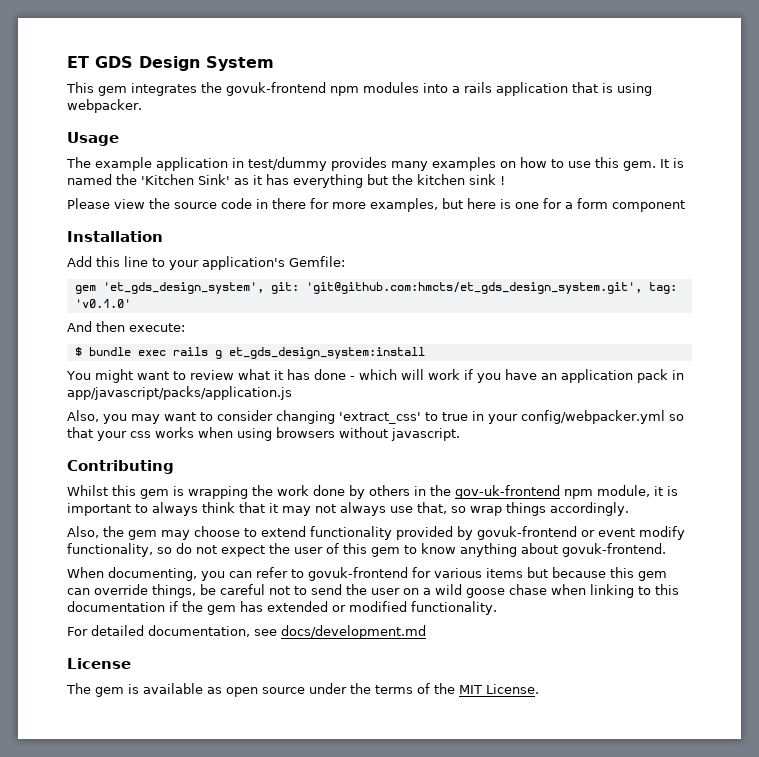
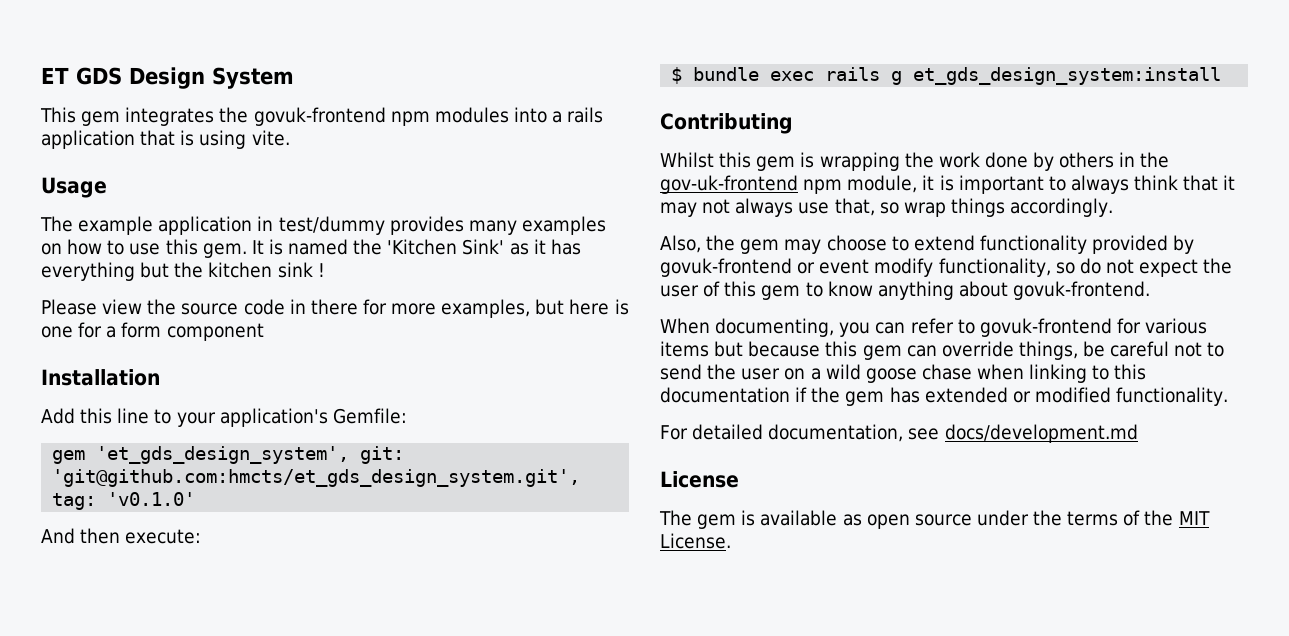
- This gem integrates the govuk-frontend npm modules into a rails application that is using webpacker.
+ This gem integrates the govuk-frontend npm modules into a rails application that is using vite.
- You might want to review what it has done - which will work if you have an application pack in app/javascript/packs/application.js
- Also, you may want to consider changing 'extract_css' to true in your config/webpacker.yml so that your css works when using browsers without javascript.

